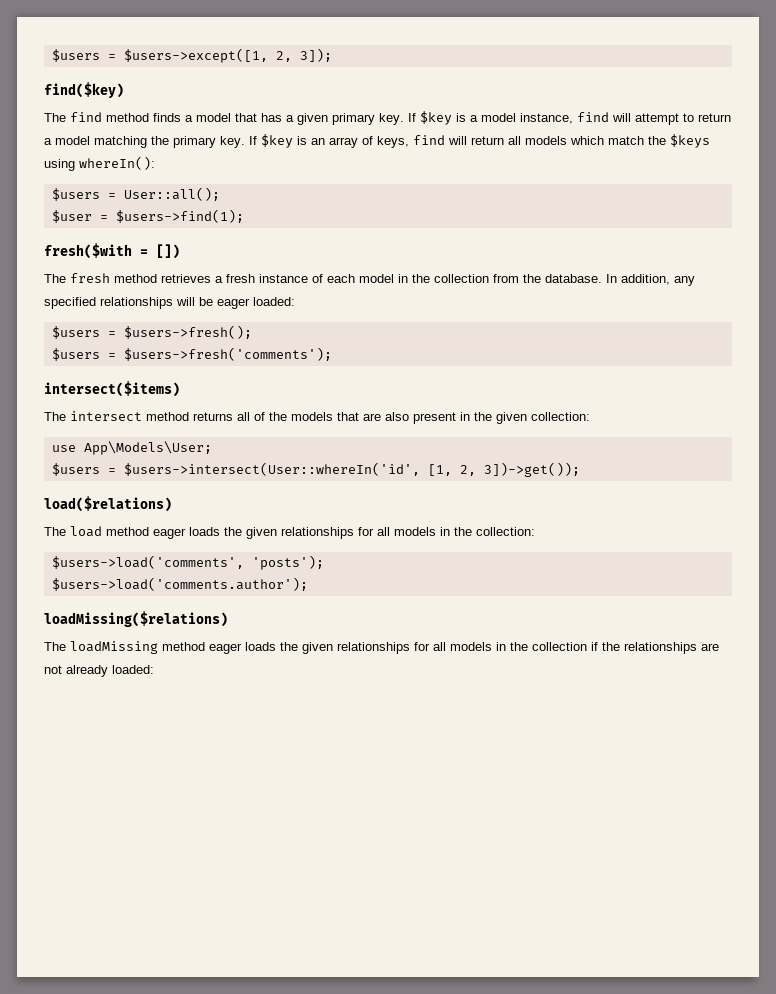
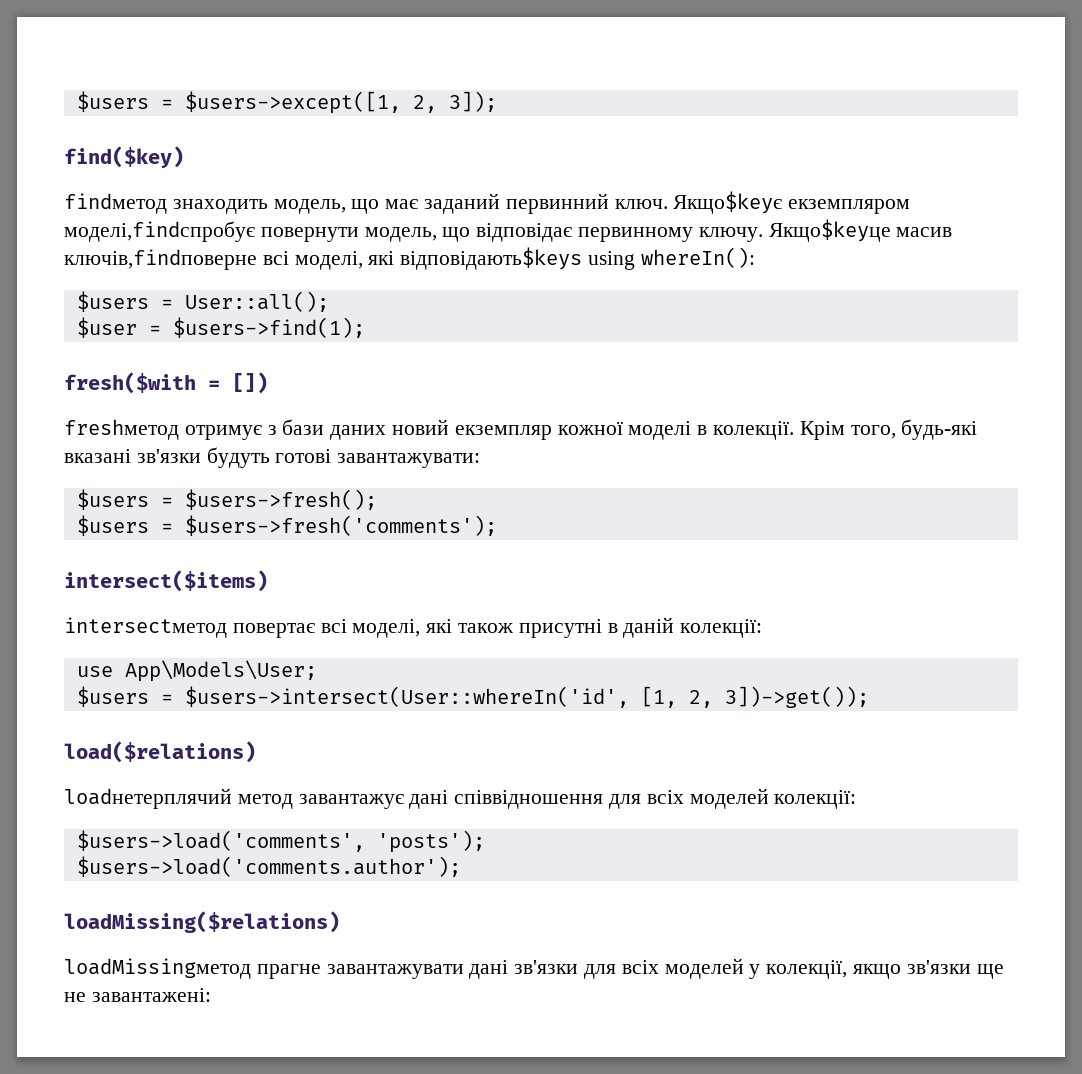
- The find method finds a model that has a given primary key. If $key is a model instance, find will attempt to return a model matching the primary key. If $key is an array of keys, find will return all models which match the $keys using whereIn():
+ findметод знаходить модель, що має заданий первинний ключ. Якщо$keyє екземпляром моделі,findспробує повернути модель, що відповідає первинному ключу. Якщо$keyце масив ключів,findповерне всі моделі, які відповідають$keys using whereIn():
- The fresh method retrieves a fresh instance of each model in the collection from the database. In addition, any specified relationships will be eager loaded:
+ freshметод отримує з бази даних новий екземпляр кожної моделі в колекції. Крім того, будь-які вказані зв'язки будуть готові завантажувати:
- The intersect method returns all of the models that are also present in the given collection:
+ intersectметод повертає всі моделі, які також присутні в даній колекції:
- The load method eager loads the given relationships for all models in the collection:
+ loadнетерплячий метод завантажує дані співвідношення для всіх моделей колекції:
  $users->load('comments', 'posts');
  $users->load('comments.author');
  loadMissing($relations)
- The loadMissing method eager loads the given relationships for all models in the collection if the relationships are not already loaded:
+ loadMissingметод прагне завантажувати дані зв'язки для всіх моделей у колекції, якщо зв'язки ще не завантажені:

